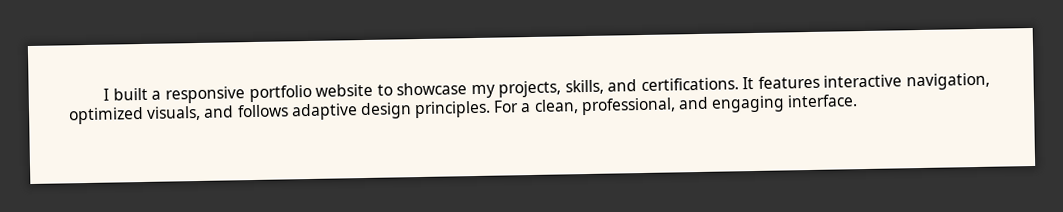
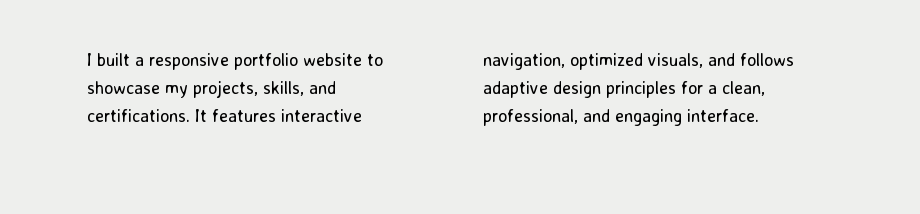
- It features interactive navigation, optimized visuals, and follows adaptive design principles. For a clean, professional, and engaging interface.
+ It features interactive navigation, optimized visuals, and follows adaptive design principles for a clean, professional, and engaging interface.

